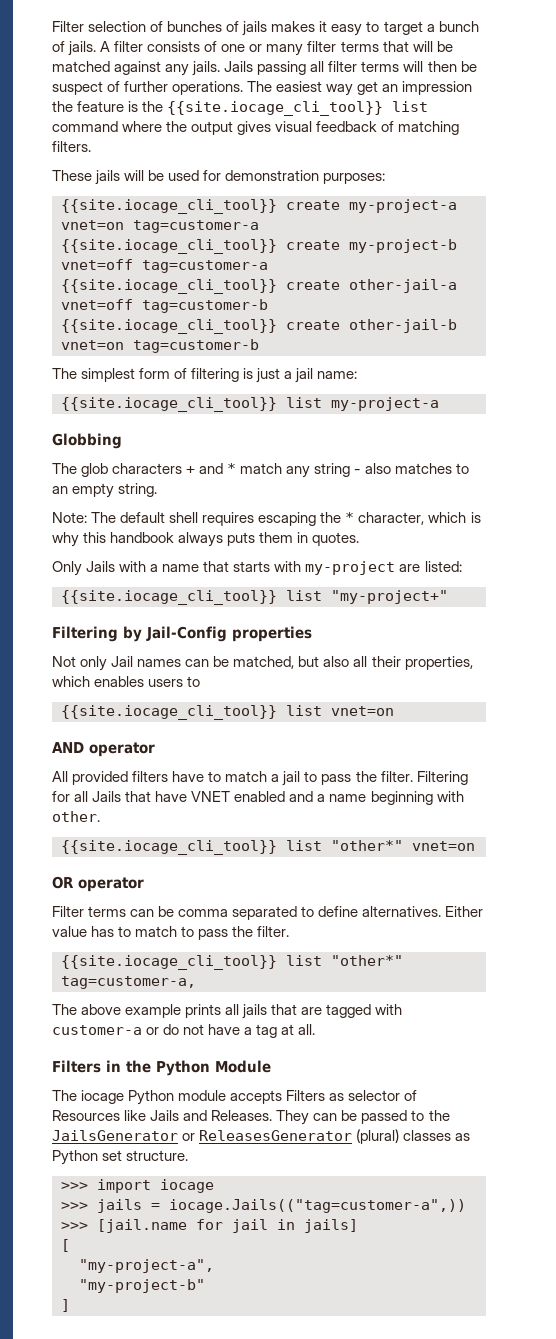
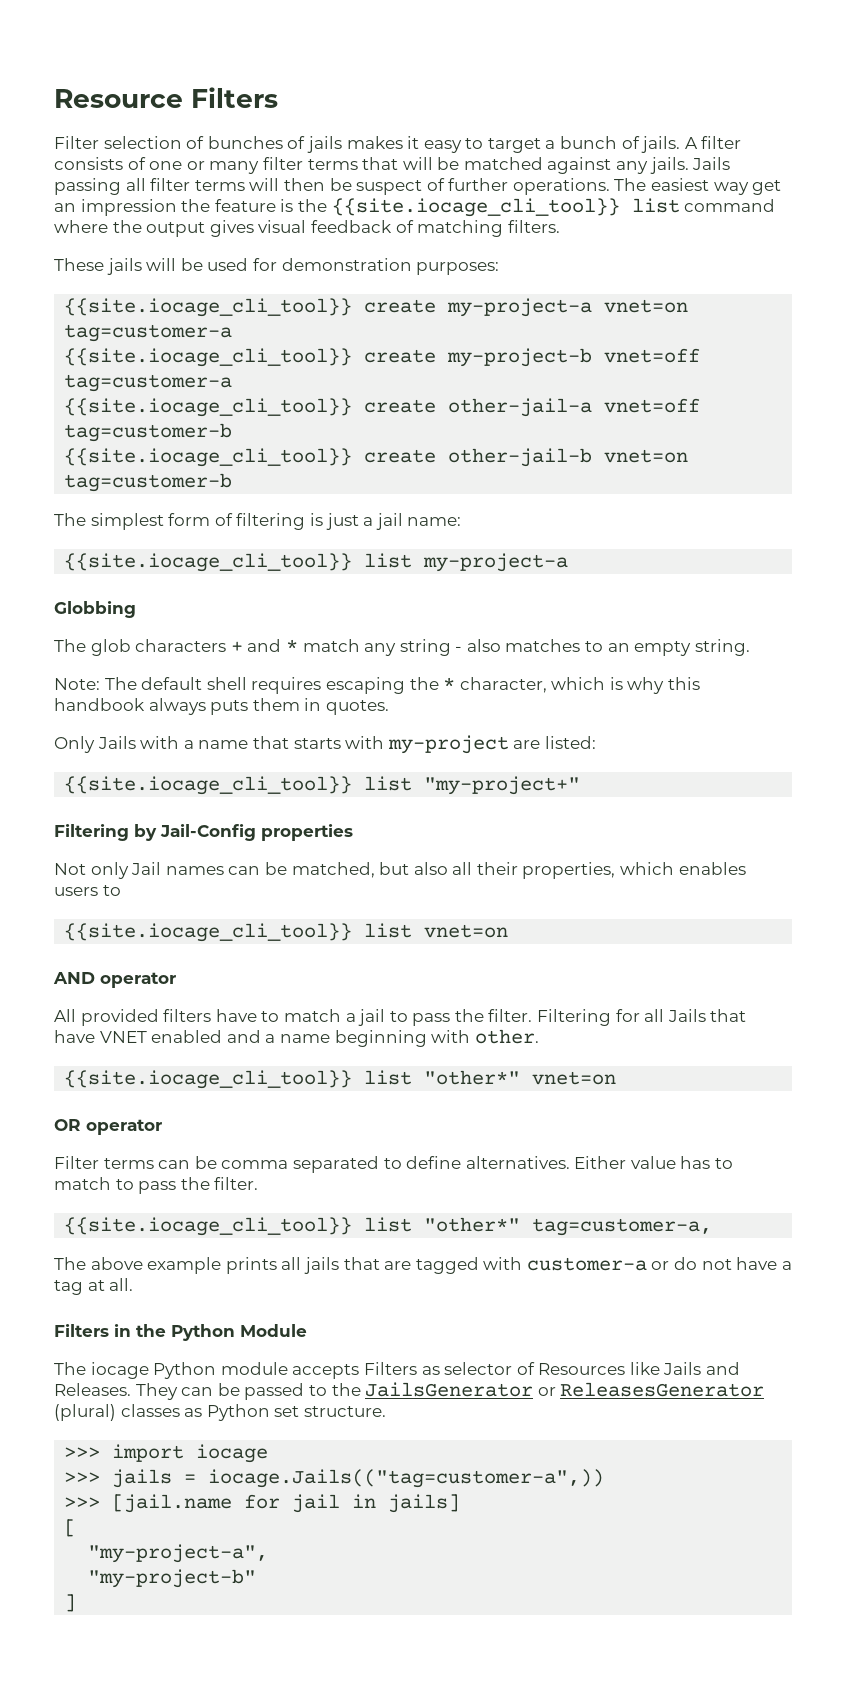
+ Resource Filters

